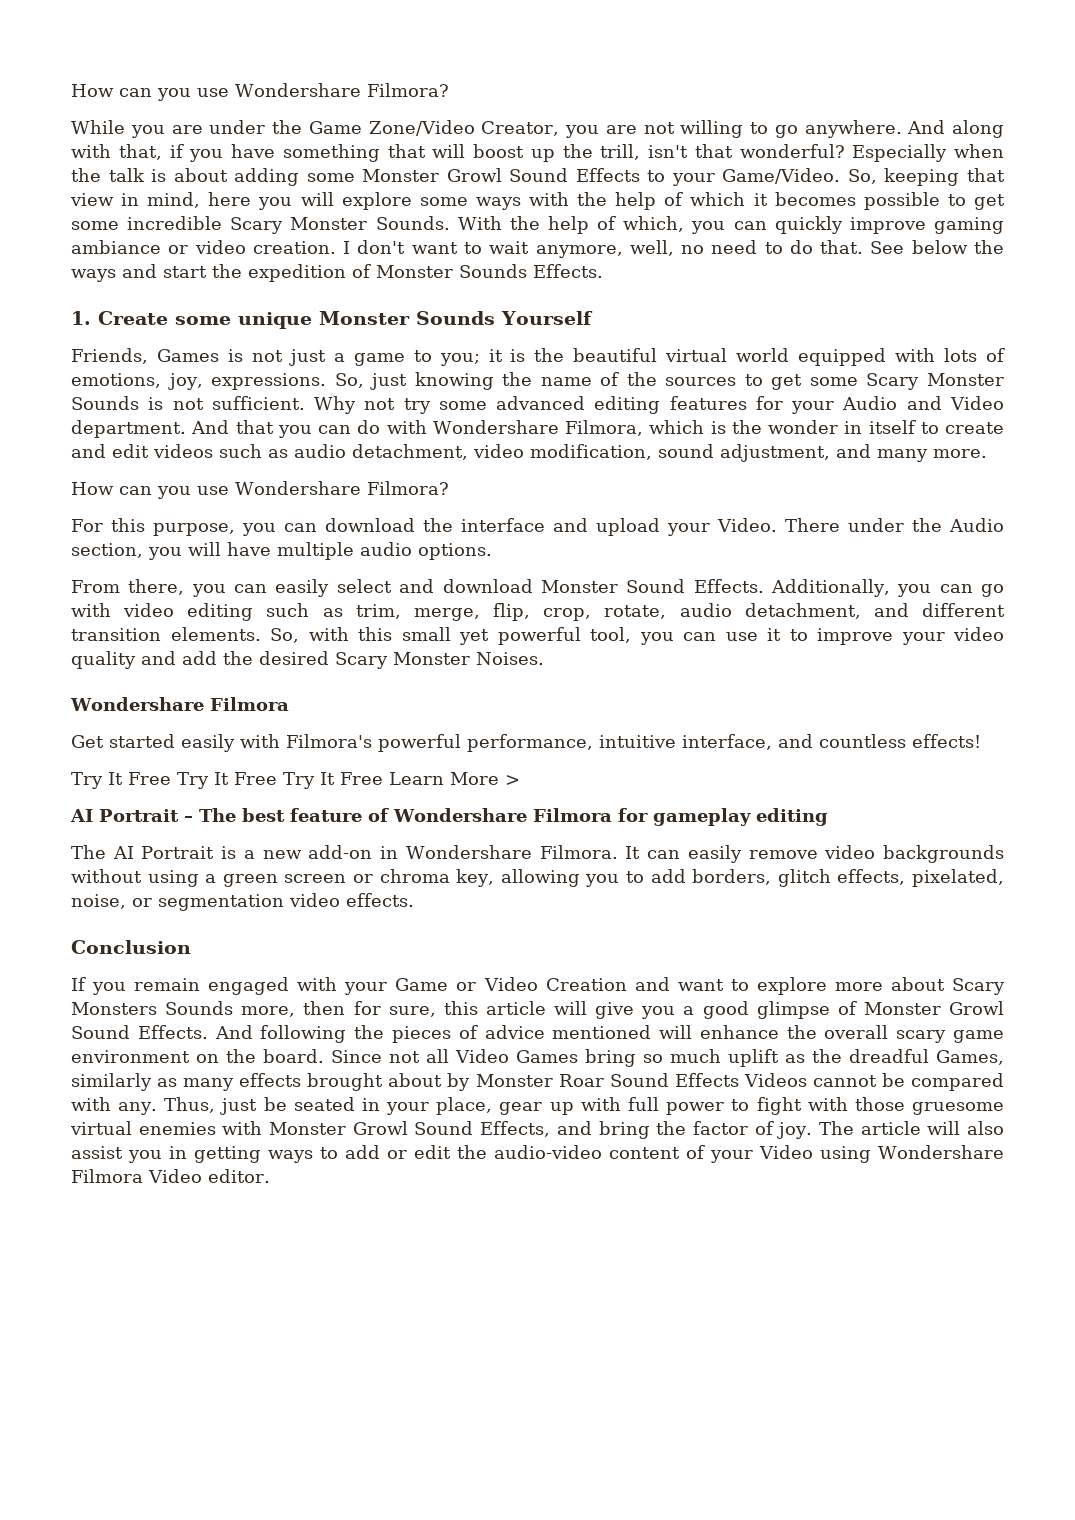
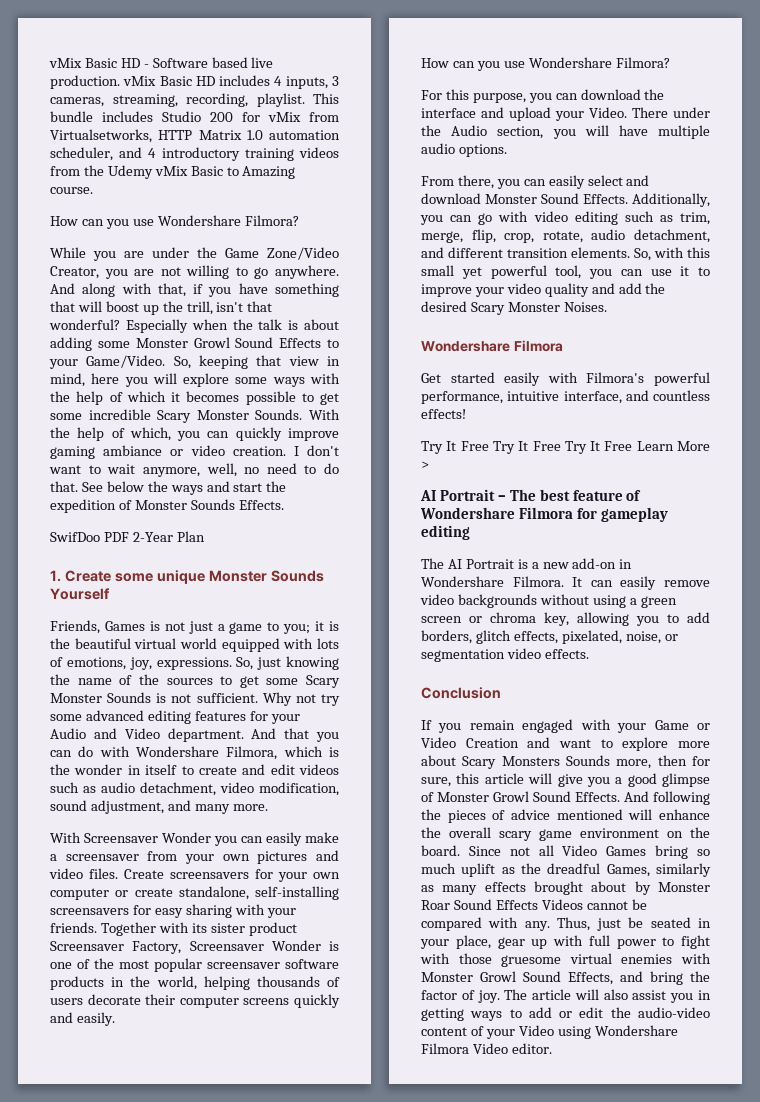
+ vMix Basic HD - Software based live production. vMix Basic HD includes 4 inputs, 3 cameras, streaming, recording, playlist. This bundle includes Studio 200 for vMix from Virtualsetworks, HTTP Matrix 1.0 automation scheduler, and 4 introductory training videos from the Udemy vMix Basic to Amazing course.
+ SwifDoo PDF 2-Year Plan
+ With Screensaver Wonder you can easily make a screensaver from your own pictures and video files. Create screensavers for your own computer or create standalone, self-installing screensavers for easy sharing with your friends. Together with its sister product Screensaver Factory, Screensaver Wonder is one of the most popular screensaver software products in the world, helping thousands of users decorate their computer screens quickly and easily.

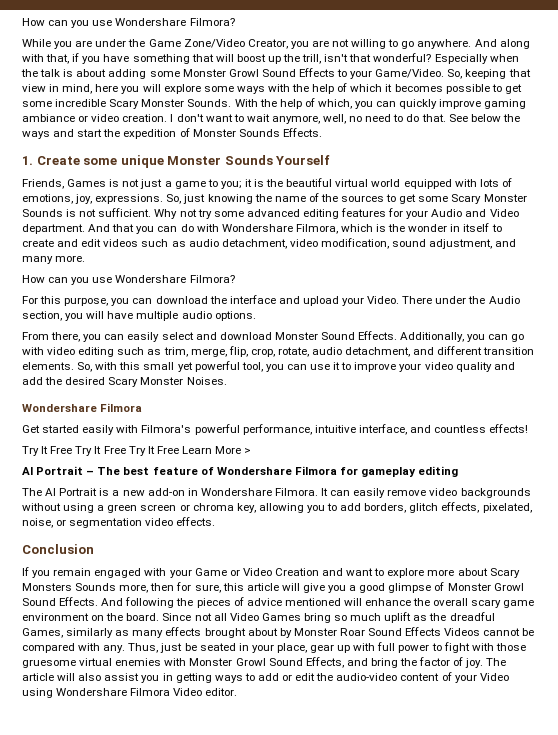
- vMix Basic HD - Software based live production. vMix Basic HD includes 4 inputs, 3 cameras, streaming, recording, playlist. This bundle includes Studio 200 for vMix from Virtualsetworks, HTTP Matrix 1.0 automation scheduler, and 4 introductory training videos from the Udemy vMix Basic to Amazing course.
- SwifDoo PDF 2-Year Plan
- With Screensaver Wonder you can easily make a screensaver from your own pictures and video files. Create screensavers for your own computer or create standalone, self-installing screensavers for easy sharing with your friends. Together with its sister product Screensaver Factory, Screensaver Wonder is one of the most popular screensaver software products in the world, helping thousands of users decorate their computer screens quickly and easily.

